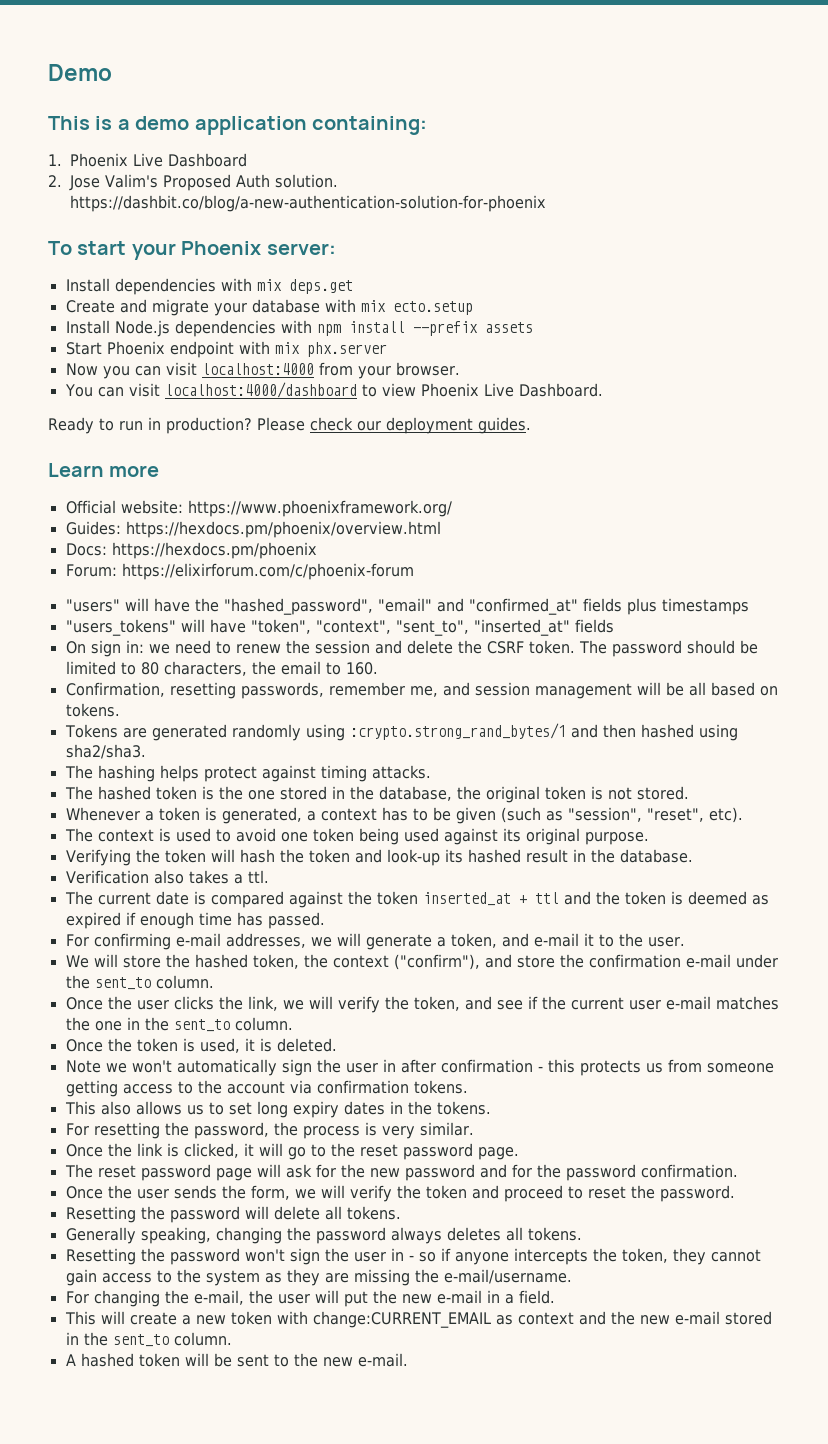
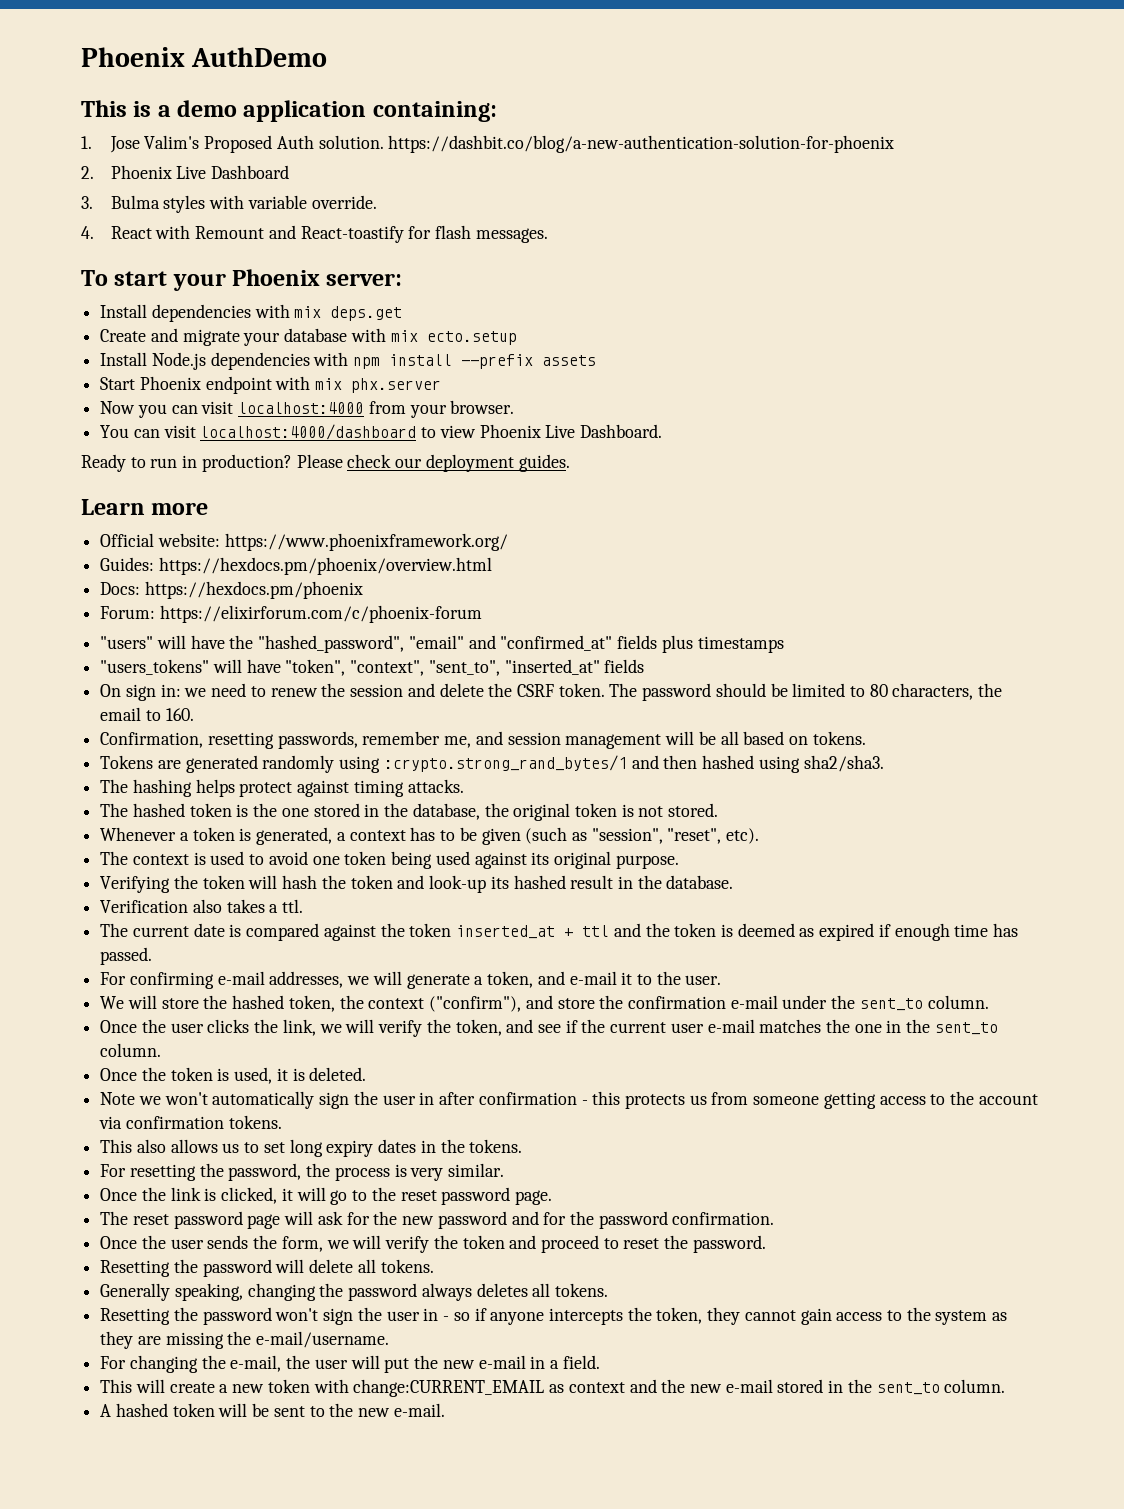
- Demo
+ Phoenix AuthDemo
- 1. Phoenix Live Dashboard
- 2. Jose Valim's Proposed Auth solution. https://dashbit.co/blog/a-new-authentication-solution-for-phoenix
+ 1. Jose Valim's Proposed Auth solution. https://dashbit.co/blog/a-new-authentication-solution-for-phoenix
+ 2. Phoenix Live Dashboard
+ 3. Bulma styles with variable override.
+ 4. React with Remount and React-toastify for flash messages.

